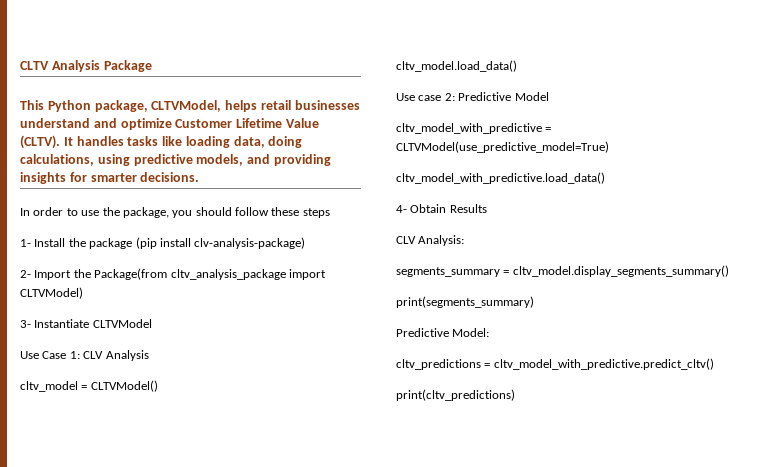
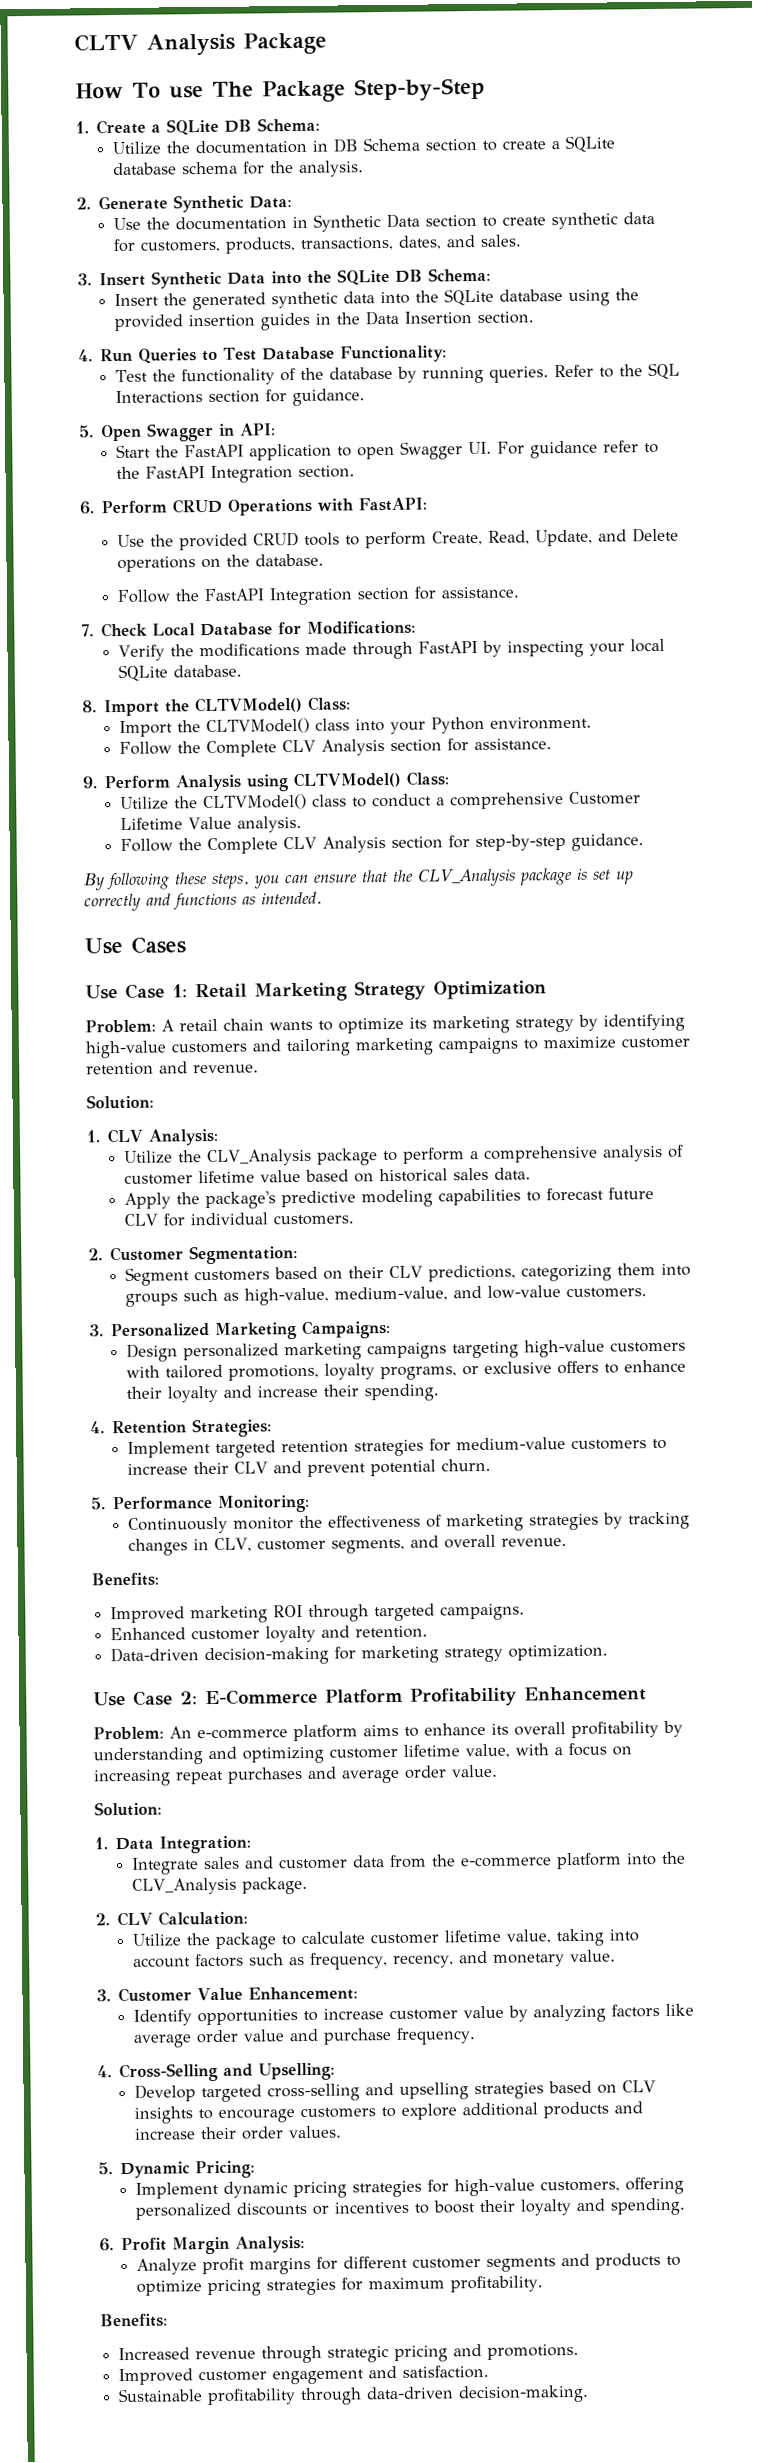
- This Python package, CLTVModel, helps retail businesses understand and optimize Customer Lifetime Value (CLTV). It handles tasks like loading data, doing calculations, using predictive models, and providing insights for smarter decisions.
- In order to use the package, you should follow these steps
- 1- Install the package (pip install clv-analysis-package)
- 2- Import the Package(from cltv_analysis_package import CLTVModel)
- 3- Instantiate CLTVModel
- Use Case 1: CLV Analysis
- cltv_model = CLTVModel()
- cltv_model.load_data()
- Use case 2: Predictive Model
- cltv_model_with_predictive = CLTVModel(use_predictive_model=True)
- cltv_model_with_predictive.load_data()
- 4- Obtain Results
- CLV Analysis:
- segments_summary = cltv_model.display_segments_summary()
- print(segments_summary)
- Predictive Model:
- cltv_predictions = cltv_model_with_predictive.predict_cltv()
- print(cltv_predictions)
+ How To use The Package Step-by-Step
+ 1. Create a SQLite DB Schema:
+ Utilize the documentation in DB Schema section to create a SQLite database schema for the analysis.
+ 2. Generate Synthetic Data:
+ Use the documentation in Synthetic Data section to create synthetic data for customers, products, transactions, dates, and sales.
+ 3. Insert Synthetic Data into the SQLite DB Schema:
+ Insert the generated synthetic data into the SQLite database using the provided insertion guides in the Data Insertion section.
+ 4. Run Queries to Test Database Functionality:
+ Test the functionality of the database by running queries. Refer to the SQL Interactions section for guidance.
+ 5. Open Swagger in API:
+ Start the FastAPI application to open Swagger UI. For guidance refer to the FastAPI Integration section.
+ 6. Perform CRUD Operations with FastAPI:
+ Use the provided CRUD tools to perform Create, Read, Update, and Delete operations on the database.
+ Follow the FastAPI Integration section for assistance.
+ 7. Check Local Database for Modifications:
+ Verify the modifications made through FastAPI by inspecting your local SQLite database.
+ 8. Import the CLTVModel() Class:
+ Import the CLTVModel() class into your Python environment.
+ Follow the Complete CLV Analysis section for assistance.
+ 9. Perform Analysis using CLTVModel() Class:
+ Utilize the CLTVModel() class to conduct a comprehensive Customer Lifetime Value analysis.
+ Follow the Complete CLV Analysis section for step-by-step guidance.
+ By following these steps, you can ensure that the CLV_Analysis package is set up correctly and functions as intended.
+ Use Cases
+ Use Case 1: Retail Marketing Strategy Optimization
+ Problem: A retail chain wants to optimize its marketing strategy by identifying high-value customers and tailoring marketing campaigns to maximize customer retention and revenue.
+ Solution:
+ 1. CLV Analysis:
+ Utilize the CLV_Analysis package to perform a comprehensive analysis of customer lifetime value based on historical sales data.
+ Apply the package's predictive modeling capabilities to forecast future CLV for individual customers.
+ 2. Customer Segmentation:
+ Segment customers based on their CLV predictions, categorizing them into groups such as high-value, medium-value, and low-value customers.
+ 3. Personalized Marketing Campaigns:
+ Design personalized marketing campaigns targeting high-value customers with tailored promotions, loyalty programs, or exclusive offers to enhance their loyalty and increase their spending.
+ 4. Retention Strategies:
+ Implement targeted retention strategies for medium-value customers to increase their CLV and prevent potential churn.
+ 5. Performance Monitoring:
+ Continuously monitor the effectiveness of marketing strategies by tracking changes in CLV, customer segments, and overall revenue.
+ Benefits:
+ Improved marketing ROI through targeted campaigns.
+ Enhanced customer loyalty and retention.
+ Data-driven decision-making for marketing strategy optimization.
+ Use Case 2: E-Commerce Platform Profitability Enhancement
+ Problem: An e-commerce platform aims to enhance its overall profitability by understanding and optimizing customer lifetime value, with a focus on increasing repeat purchases and average order value.
+ Solution:
+ 1. Data Integration:
+ Integrate sales and customer data from the e-commerce platform into the CLV_Analysis package.
+ 2. CLV Calculation:
+ Utilize the package to calculate customer lifetime value, taking into account factors such as frequency, recency, and monetary value.
+ 3. Customer Value Enhancement:
+ Identify opportunities to increase customer value by analyzing factors like average order value and purchase frequency.
+ 4. Cross-Selling and Upselling:
+ Develop targeted cross-selling and upselling strategies based on CLV insights to encourage customers to explore additional products and increase their order values.
+ 5. Dynamic Pricing:
+ Implement dynamic pricing strategies for high-value customers, offering personalized discounts or incentives to boost their loyalty and spending.
+ 6. Profit Margin Analysis:
+ Analyze profit margins for different customer segments and products to optimize pricing strategies for maximum profitability.
+ Benefits:
+ Increased revenue through strategic pricing and promotions.
+ Improved customer engagement and satisfaction.
+ Sustainable profitability through data-driven decision-making.

